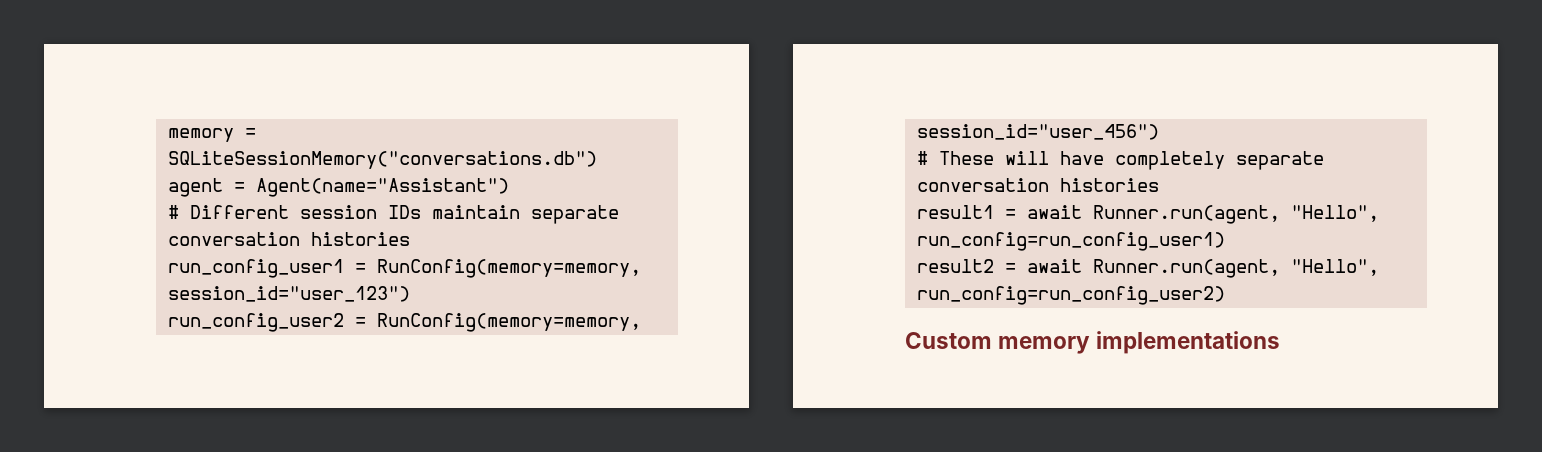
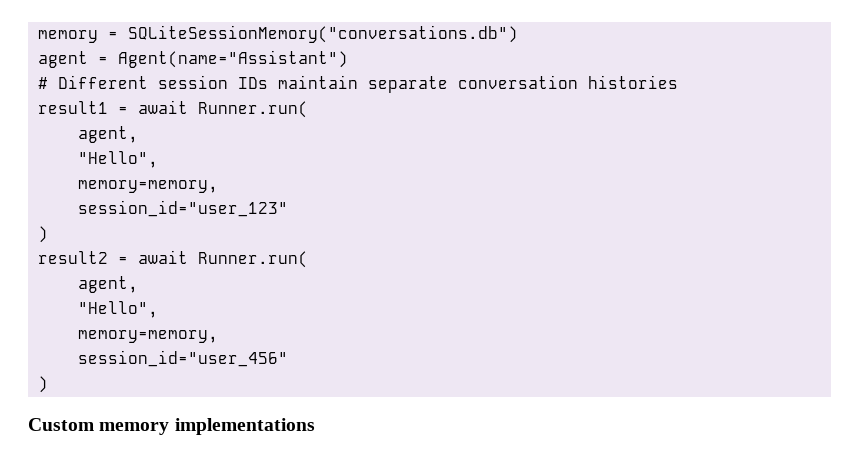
- run_config_user1 = RunConfig(memory=memory, session_id="user_123")
- run_config_user2 = RunConfig(memory=memory, session_id="user_456")
- # These will have completely separate conversation histories
- result1 = await Runner.run(agent, "Hello", run_config=run_config_user1)
+ result1 = await Runner.run(
+ agent,
+ "Hello",
+ memory=memory,
+ session_id="user_123"
+ )
- result2 = await Runner.run(agent, "Hello", run_config=run_config_user2)
+ result2 = await Runner.run(
+ agent,
+ "Hello",
+ memory=memory,
+ session_id="user_456"
+ )

